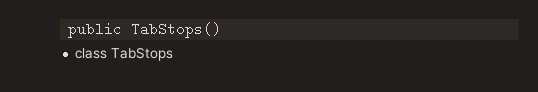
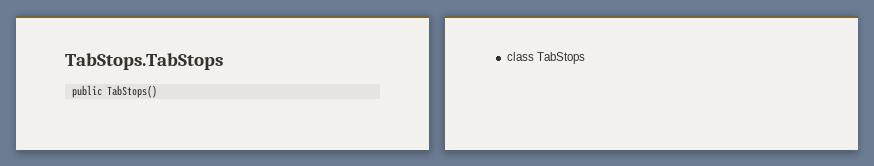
+ TabStops.TabStops

